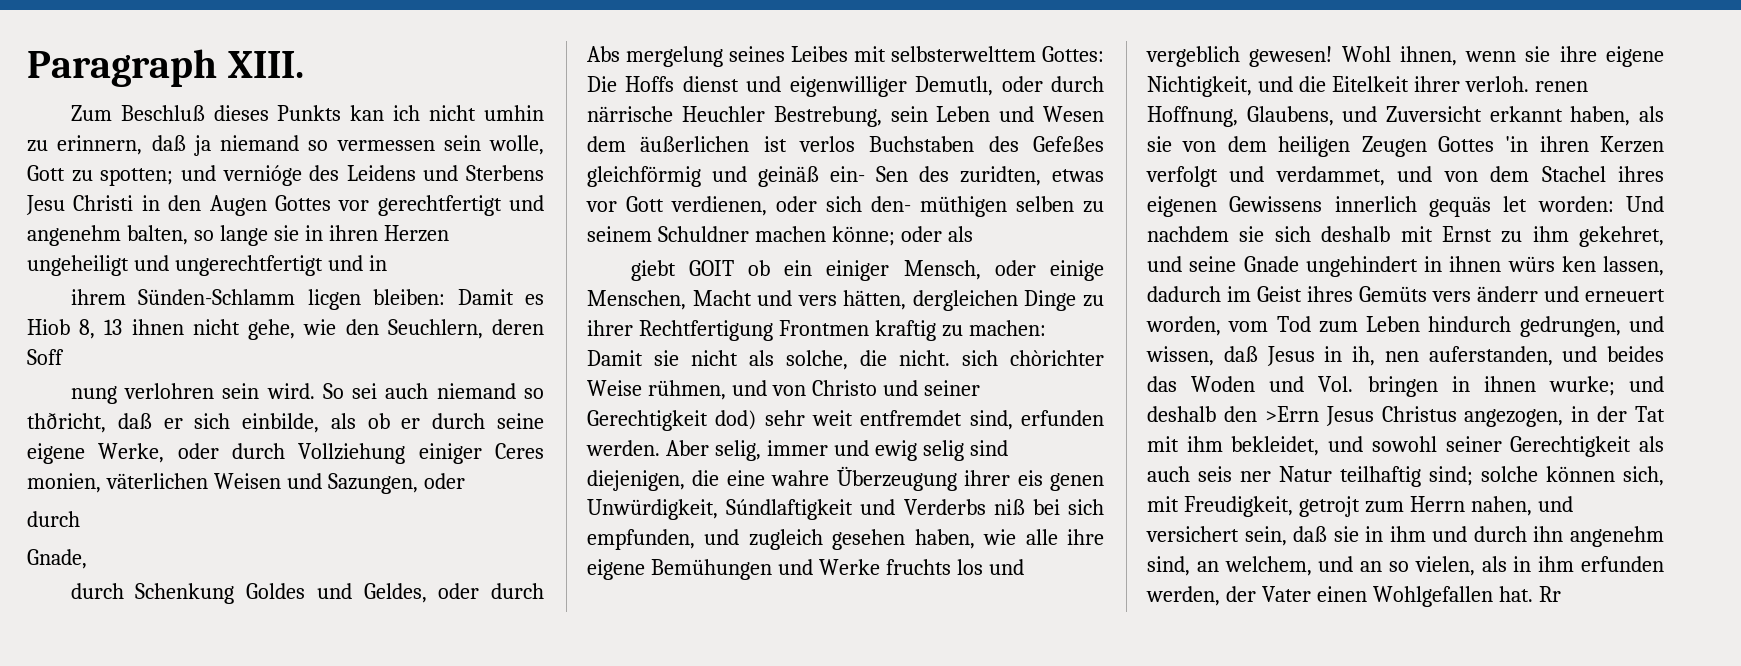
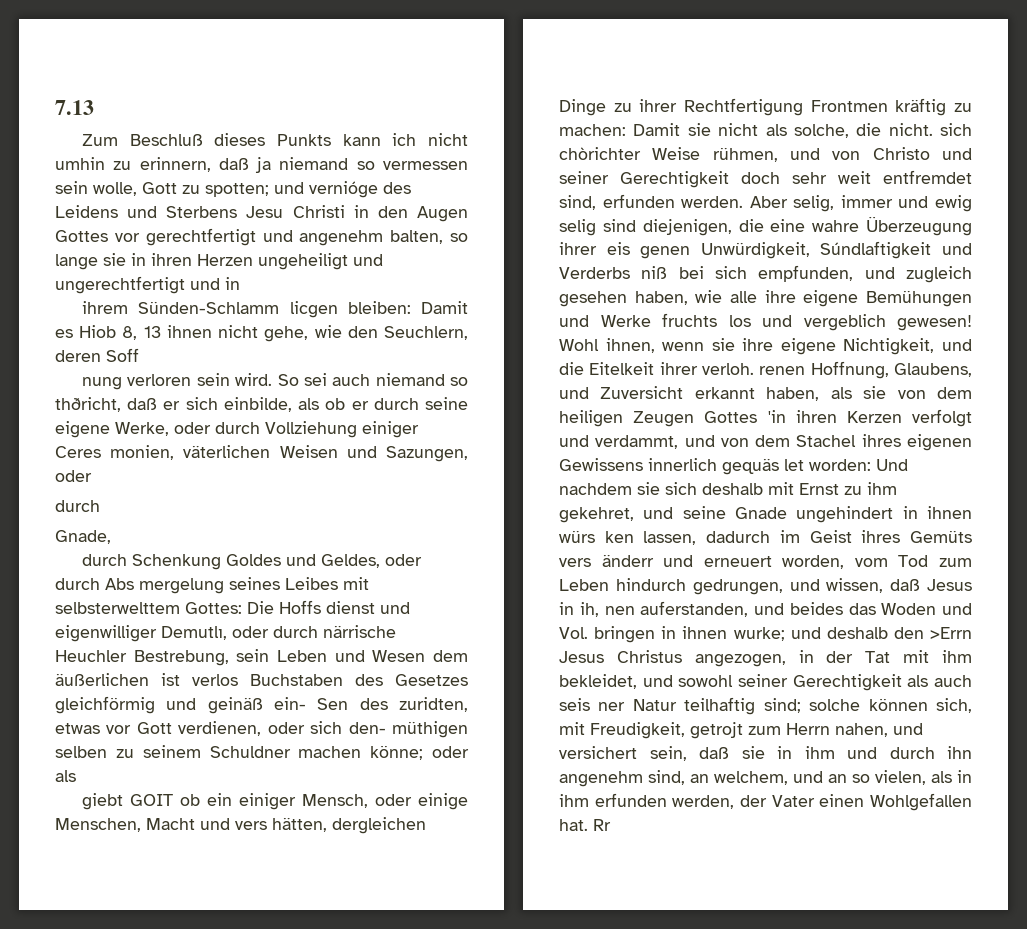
- Paragraph XIII.
+ 7.13
- Zum Beschluß dieses Punkts kan ich nicht umhin zu erinnern, daß ja niemand so vermessen sein wolle, Gott zu spotten; und vernióge des Leidens und Sterbens Jesu Christi in den Augen Gottes vor gerechtfertigt und angenehm balten, so lange sie in ihren Herzen ungeheiligt und ungerechtfertigt und in
+ Zum Beschluß dieses Punkts kann ich nicht umhin zu erinnern, daß ja niemand so vermessen sein wolle, Gott zu spotten; und vernióge des Leidens und Sterbens Jesu Christi in den Augen Gottes vor gerechtfertigt und angenehm balten, so lange sie in ihren Herzen ungeheiligt und ungerechtfertigt und in
- nung verlohren sein wird.
+ nung verloren sein wird.
- durch Schenkung Goldes und Geldes, oder durch Abs mergelung seines Leibes mit selbsterwelttem Gottes: Die Hoffs dienst und eigenwilliger Demutlı, oder durch närrische Heuchler Bestrebung, sein Leben und Wesen dem äußerlichen ist verlos Buchstaben des Gefeßes gleichförmig und geinäß ein- Sen des zuridten, etwas vor Gott verdienen, oder sich den- müthigen selben zu seinem Schuldner machen könne; oder als
+ durch Schenkung Goldes und Geldes, oder durch Abs mergelung seines Leibes mit selbsterwelttem Gottes: Die Hoffs dienst und eigenwilliger Demutlı, oder durch närrische Heuchler Bestrebung, sein Leben und Wesen dem äußerlichen ist verlos Buchstaben des Gesetzes gleichförmig und geinäß ein- Sen des zuridten, etwas vor Gott verdienen, oder sich den- müthigen selben zu seinem Schuldner machen könne; oder als
- giebt GOIT ob ein einiger Mensch, oder einige Menschen, Macht und vers hätten, dergleichen Dinge zu ihrer Rechtfertigung Frontmen kraftig zu machen: Damit sie nicht als solche, die nicht. sich chòrichter Weise rühmen, und von Christo und seiner Gerechtigkeit dod) sehr weit entfremdet sind, erfunden werden.
+ giebt GOIT ob ein einiger Mensch, oder einige Menschen, Macht und vers hätten, dergleichen Dinge zu ihrer Rechtfertigung Frontmen kräftig zu machen: Damit sie nicht als solche, die nicht. sich chòrichter Weise rühmen, und von Christo und seiner Gerechtigkeit doch sehr weit entfremdet sind, erfunden werden.
- Wohl ihnen, wenn sie ihre eigene Nichtigkeit, und die Eitelkeit ihrer verloh. renen Hoffnung, Glaubens, und Zuversicht erkannt haben, als sie von dem heiligen Zeugen Gottes 'in ihren Kerzen verfolgt und verdammet, und von dem Stachel ihres eigenen Gewissens innerlich gequäs let worden:
+ Wohl ihnen, wenn sie ihre eigene Nichtigkeit, und die Eitelkeit ihrer verloh. renen Hoffnung, Glaubens, und Zuversicht erkannt haben, als sie von dem heiligen Zeugen Gottes 'in ihren Kerzen verfolgt und verdammt, und von dem Stachel ihres eigenen Gewissens innerlich gequäs let worden:

